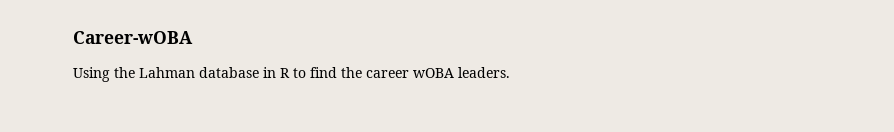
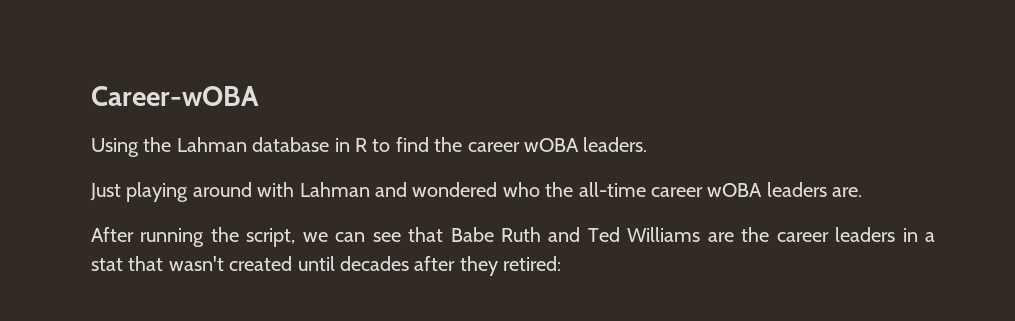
+ Just playing around with Lahman and wondered who the all-time career wOBA leaders are.
+ After running the script, we can see that Babe Ruth and Ted Williams are the career leaders in a stat that wasn't created until decades after they retired:

